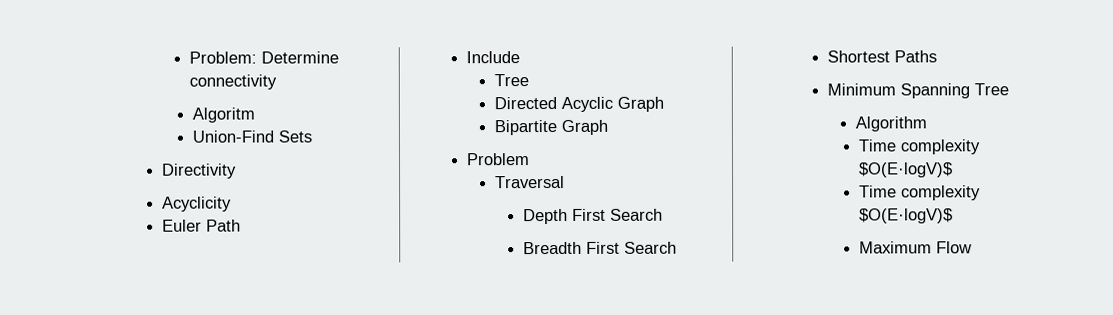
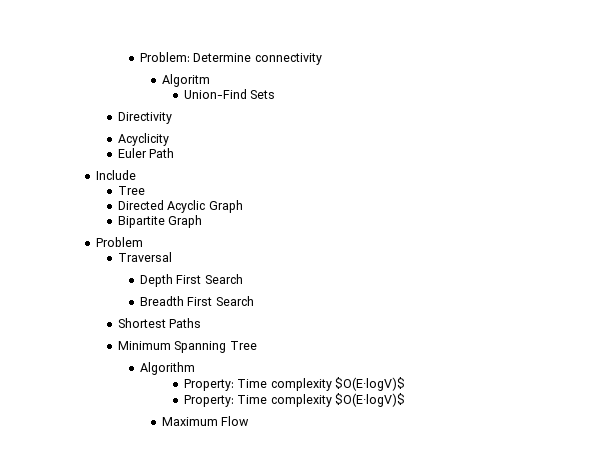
  Algorithm
- Time complexity $O(E·logV)$
- Time complexity $O(E·logV)$
+ Property: Time complexity $O(E·logV)$
+ Property: Time complexity $O(E·logV)$

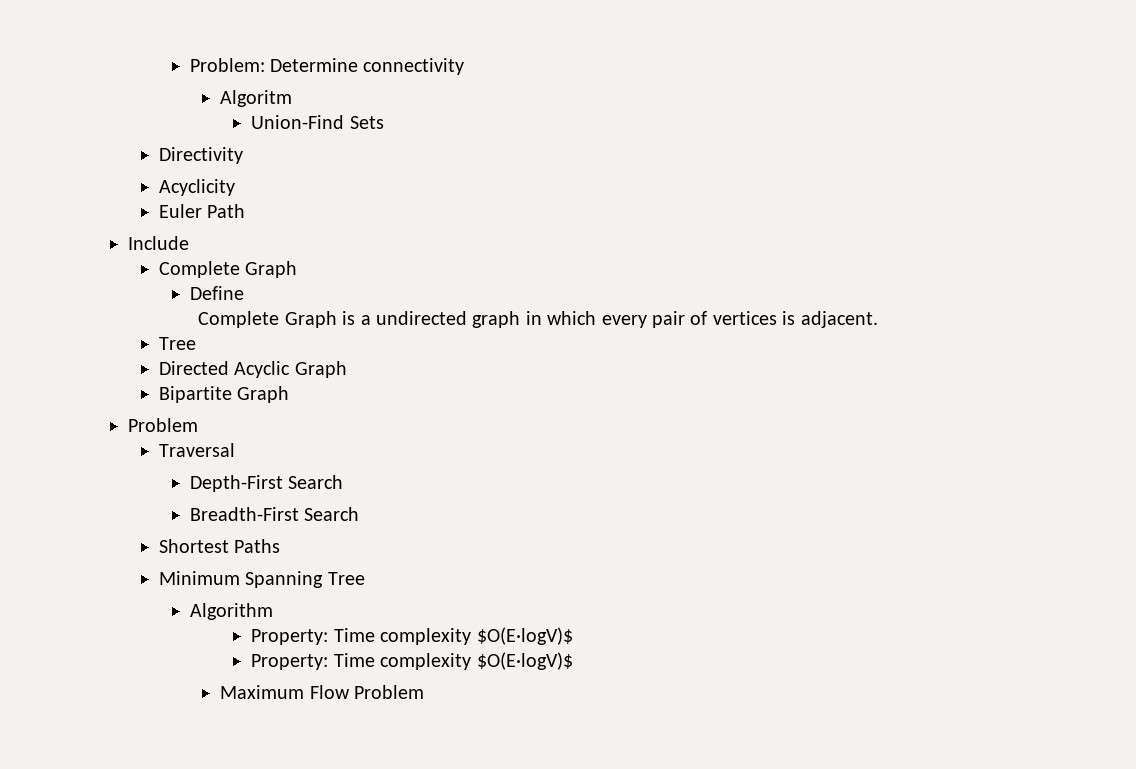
  Include
+ Complete Graph
+ Define
+ Complete Graph is a undirected graph in which every pair of vertices is adjacent.
- Depth First Search
- Breadth First Search
+ Depth-First Search
+ Breadth-First Search
- Maximum Flow
+ Maximum Flow Problem

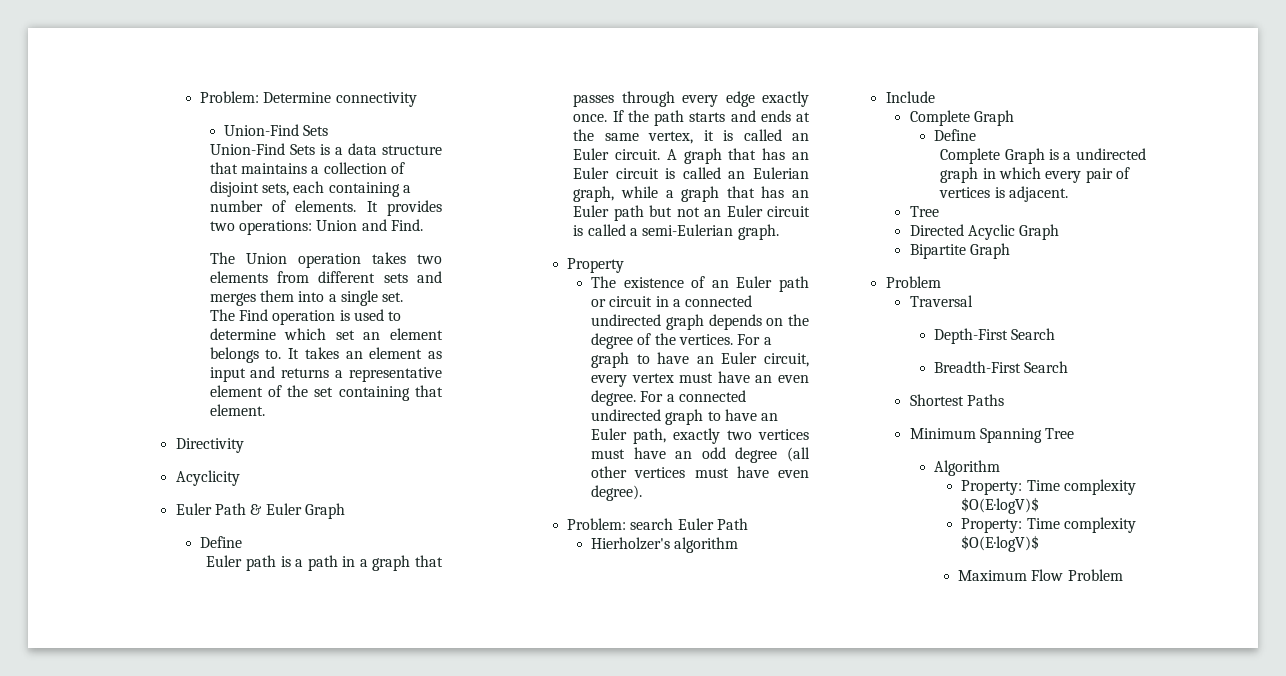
  Problem: Determine connectivity
- Algoritm
  Union-Find Sets
+ Union-Find Sets is a data structure that maintains a collection of disjoint sets, each containing a number of elements. It provides two operations: Union and Find.
+ The Union operation takes two elements from different sets and merges them into a single set.
+ The Find operation is used to determine which set an element belongs to. It takes an element as input and returns a representative element of the set containing that element.
  Directivity
  Acyclicity
- Euler Path
+ Euler Path & Euler Graph
+ Define
+ Euler path is a path in a graph that passes through every edge exactly once. If the path starts and ends at the same vertex, it is called an Euler circuit. A graph that has an Euler circuit is called an Eulerian graph, while a graph that has an Euler path but not an Euler circuit is called a semi-Eulerian graph.
+ Property
+ The existence of an Euler path or circuit in a connected undirected graph depends on the degree of the vertices. For a graph to have an Euler circuit, every vertex must have an even degree. For a connected undirected graph to have an Euler path, exactly two vertices must have an odd degree (all other vertices must have even degree).
+ Problem: search Euler Path
+ Hierholzer's algorithm

